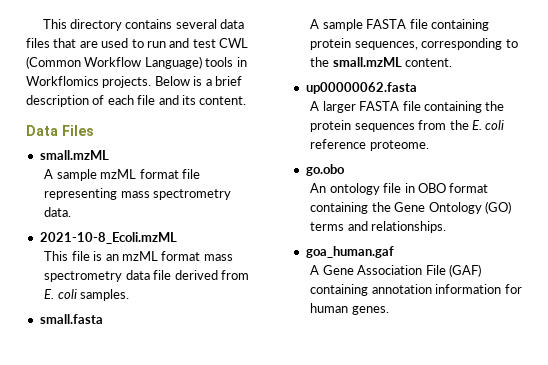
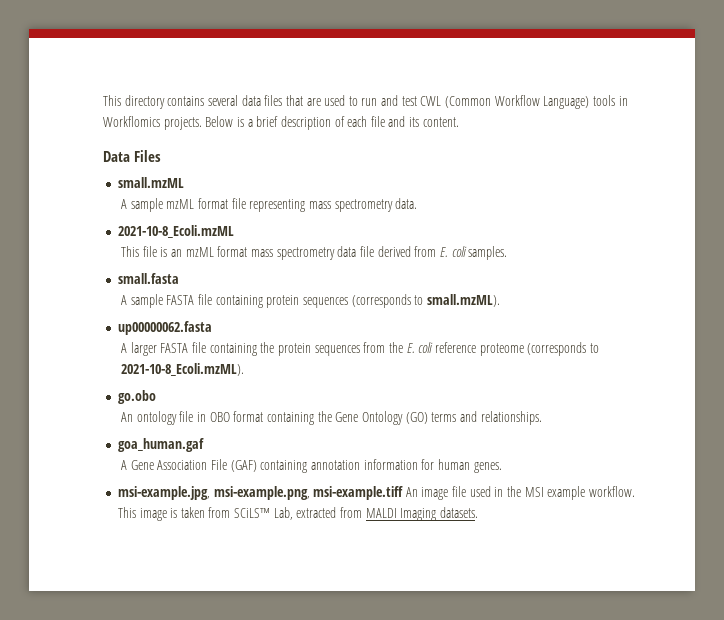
- A sample FASTA file containing protein sequences, corresponding to the small.mzML content.
+ A sample FASTA file containing protein sequences (corresponds to small.mzML).
- A larger FASTA file containing the protein sequences from the E. coli reference proteome.
+ A larger FASTA file containing the protein sequences from the E. coli reference proteome (corresponds to 2021-10-8_Ecoli.mzML).
+ msi-example.jpg, msi-example.png, msi-example.tiff An image file used in the MSI example workflow. This image is taken from SCiLS™ Lab, extracted from MALDI Imaging datasets.

